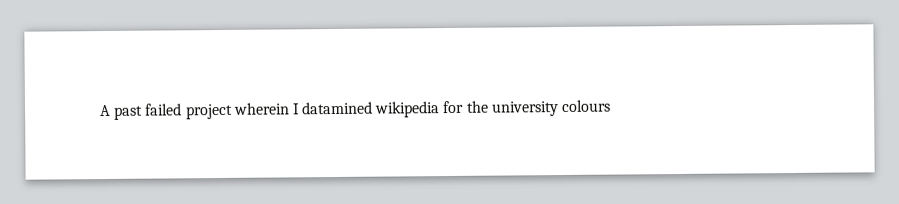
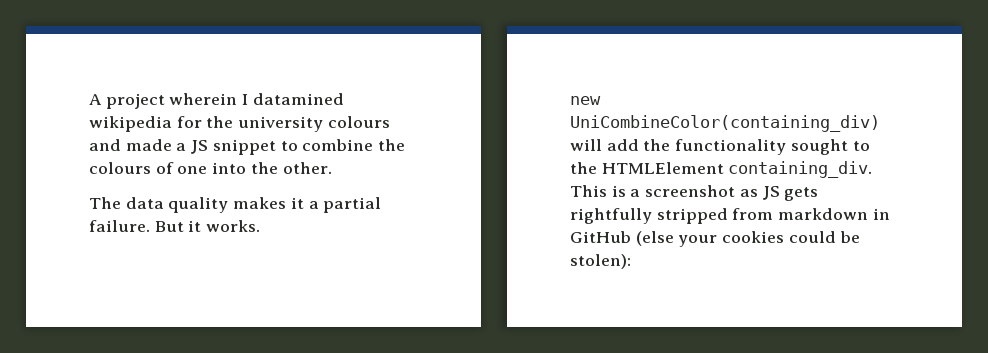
- A past failed project wherein I datamined wikipedia for the university colours
+ A project wherein I datamined wikipedia for the university colours and made a JS snippet to combine the colours of one into the other.
+ The data quality makes it a partial failure. But it works.
+ new UniCombineColor(containing_div) will add the functionality sought to the HTMLElement containing_div. This is a screenshot as JS gets rightfully stripped from markdown in GitHub (else your cookies could be stolen):

